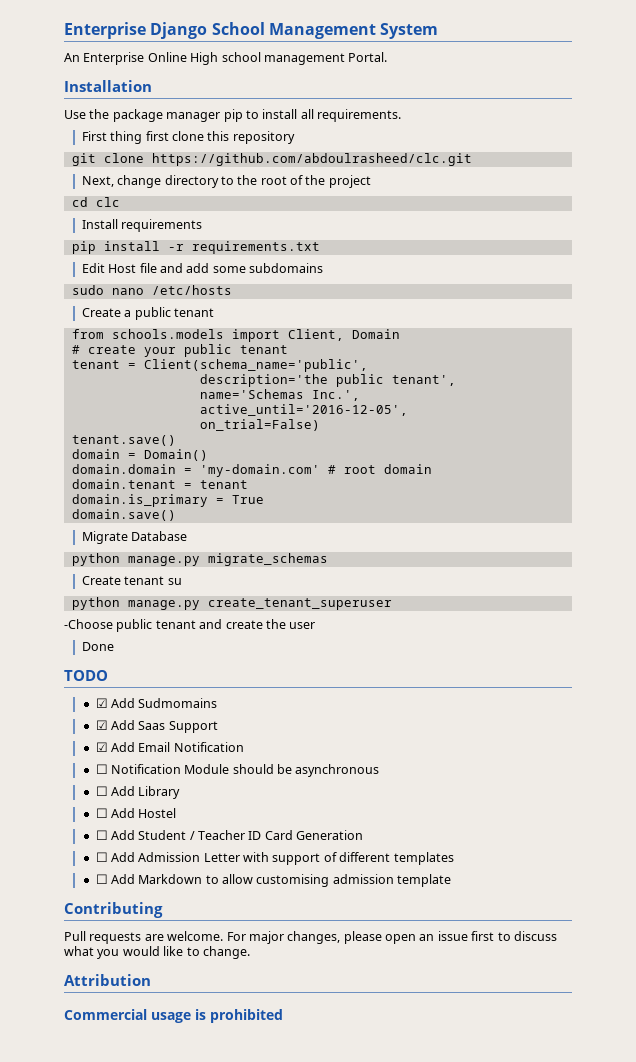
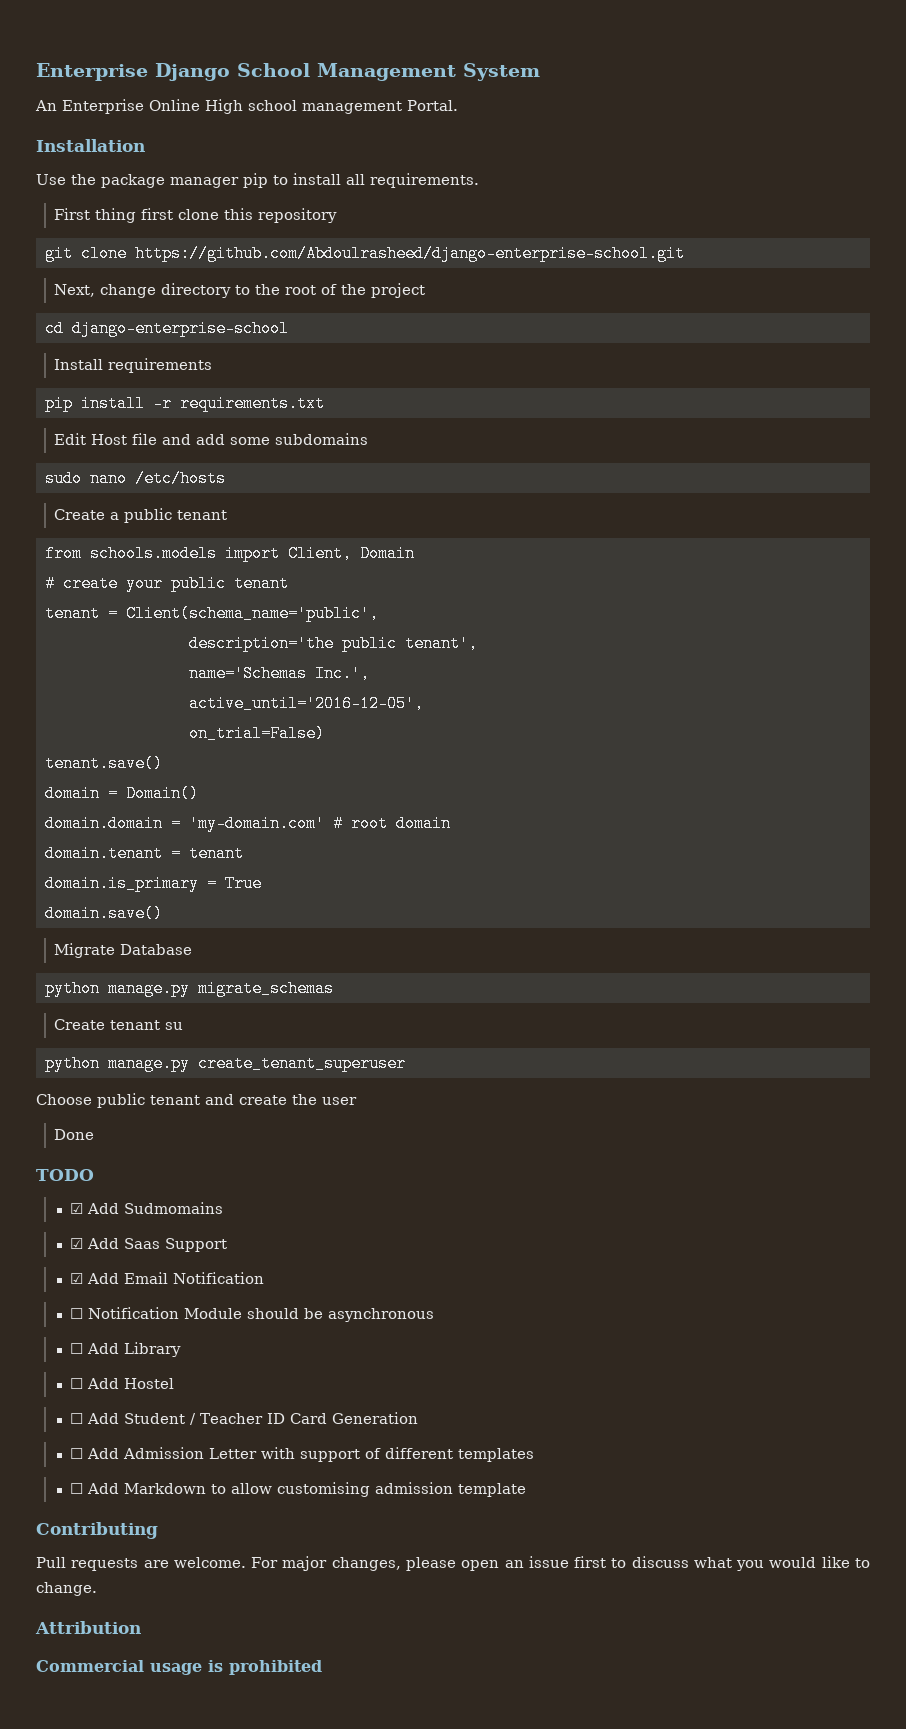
- git clone https://github.com/abdoulrasheed/clc.git
+ git clone https://github.com/Abdoulrasheed/django-enterprise-school.git
- cd clc
+ cd django-enterprise-school
- -Choose public tenant and create the user
+ Choose public tenant and create the user

